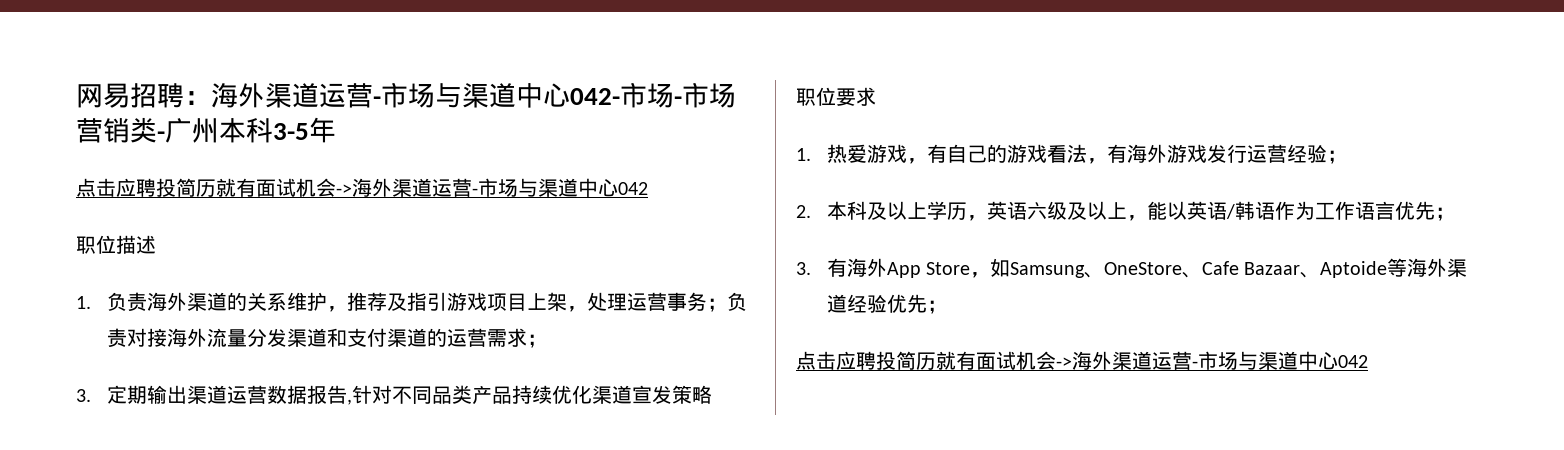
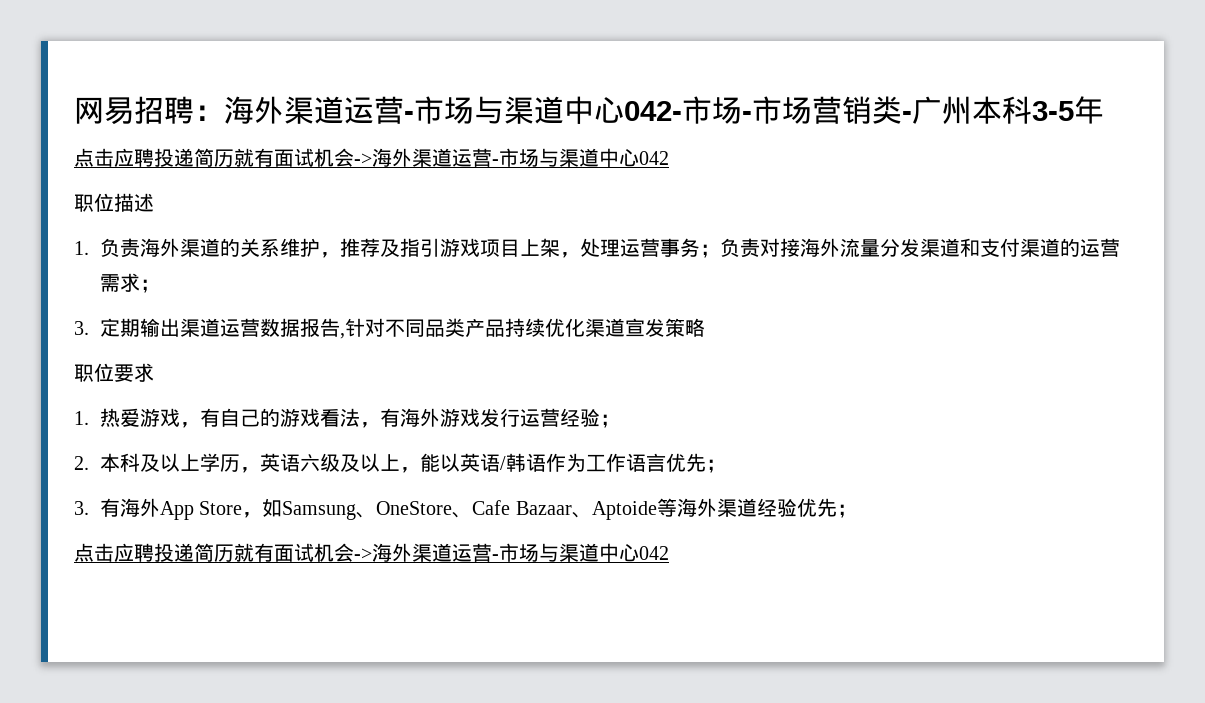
  网易招聘：海外渠道运营-市场与渠道中心042-市场-市场营销类-广州本科3-5年
- 点击应聘投简历就有面试机会->海外渠道运营-市场与渠道中心042
+ 点击应聘投递简历就有面试机会->海外渠道运营-市场与渠道中心042
  3.有海外App Store，如Samsung、OneStore、Cafe Bazaar、Aptoide等海外渠道经验优先；
- 点击应聘投简历就有面试机会->海外渠道运营-市场与渠道中心042
+ 点击应聘投递简历就有面试机会->海外渠道运营-市场与渠道中心042

